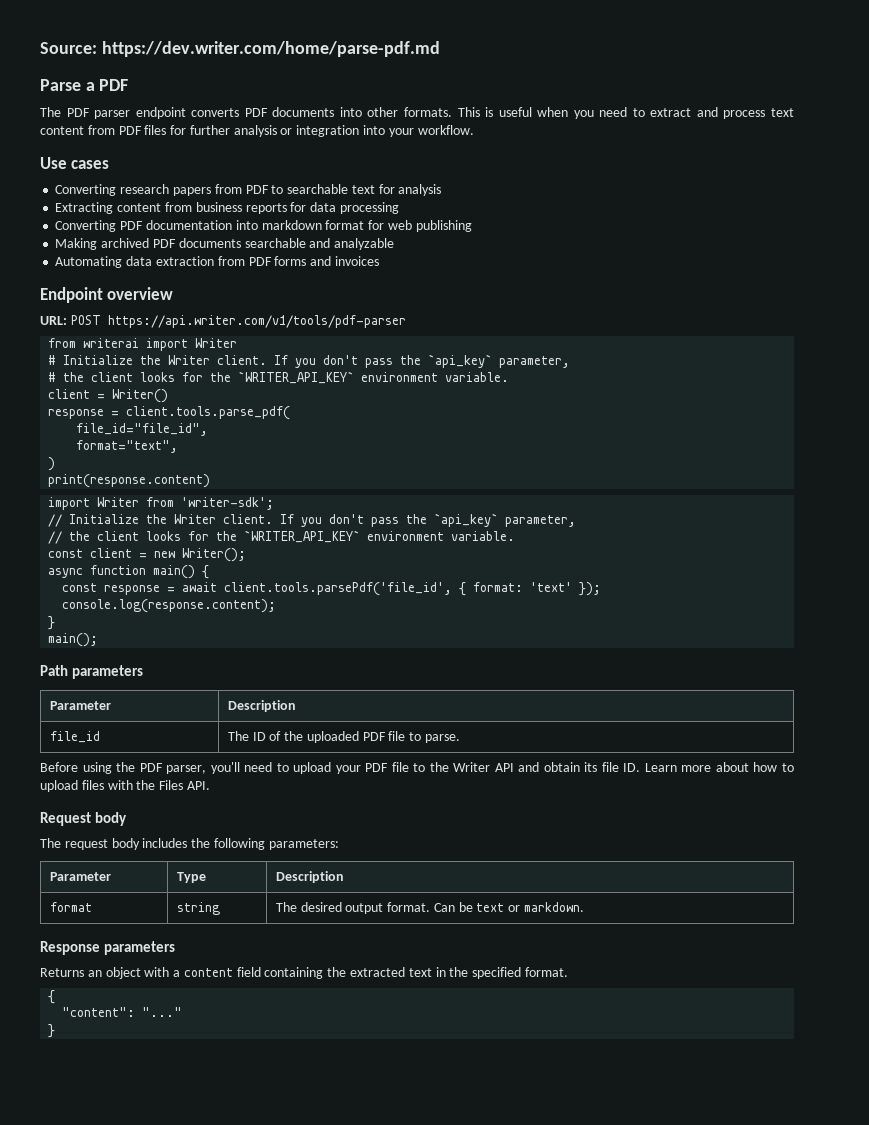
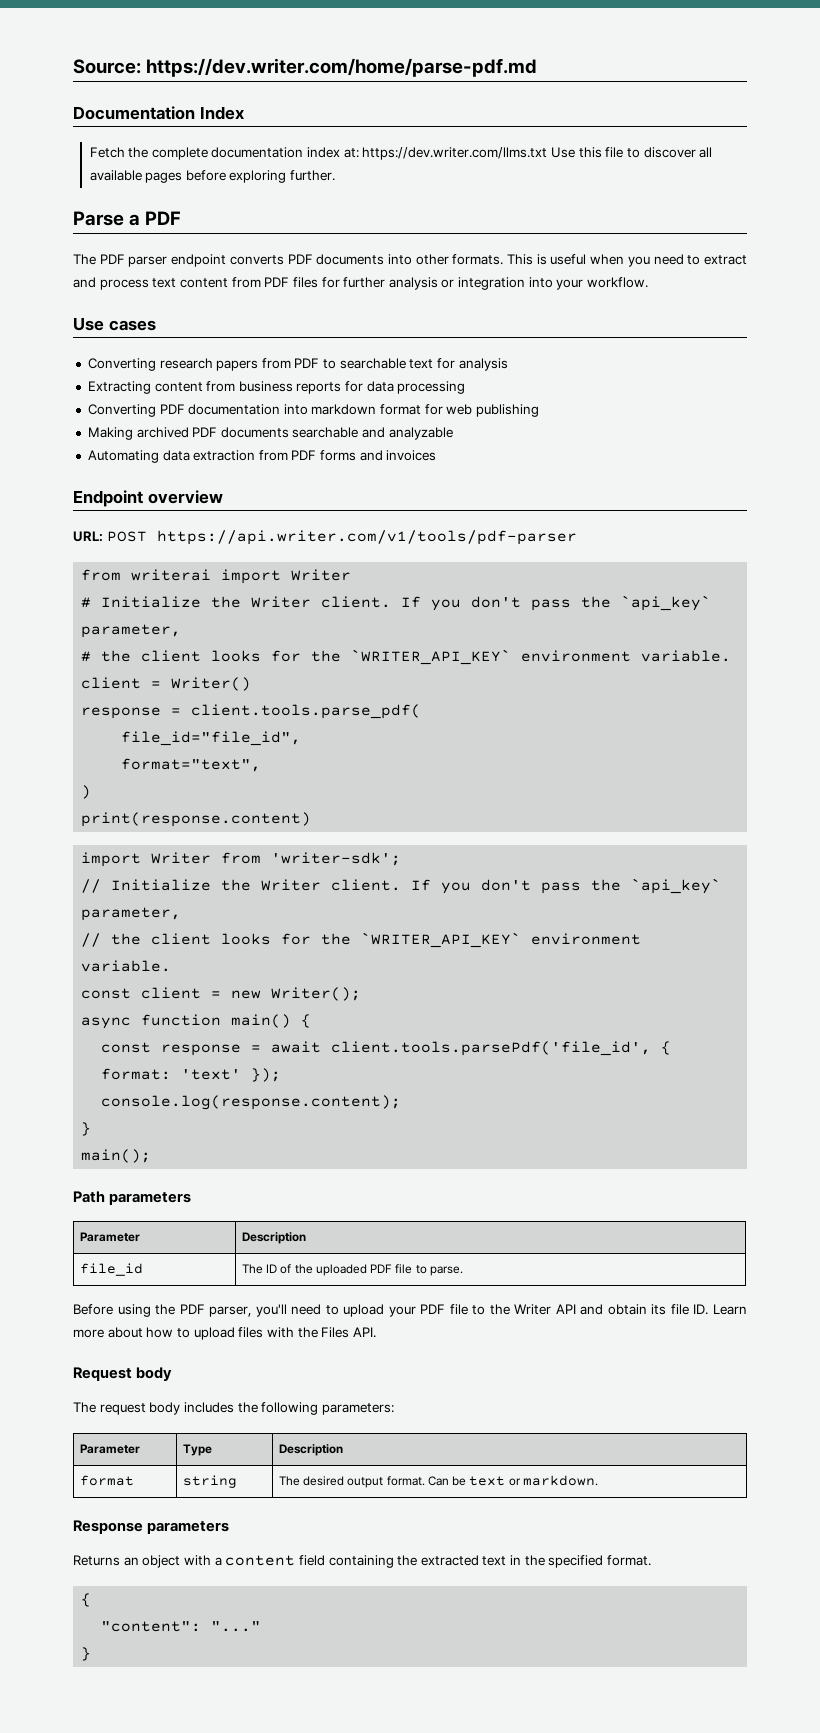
+ Documentation Index
+ Fetch the complete documentation index at: https://dev.writer.com/llms.txt Use this file to discover all available pages before exploring further.

